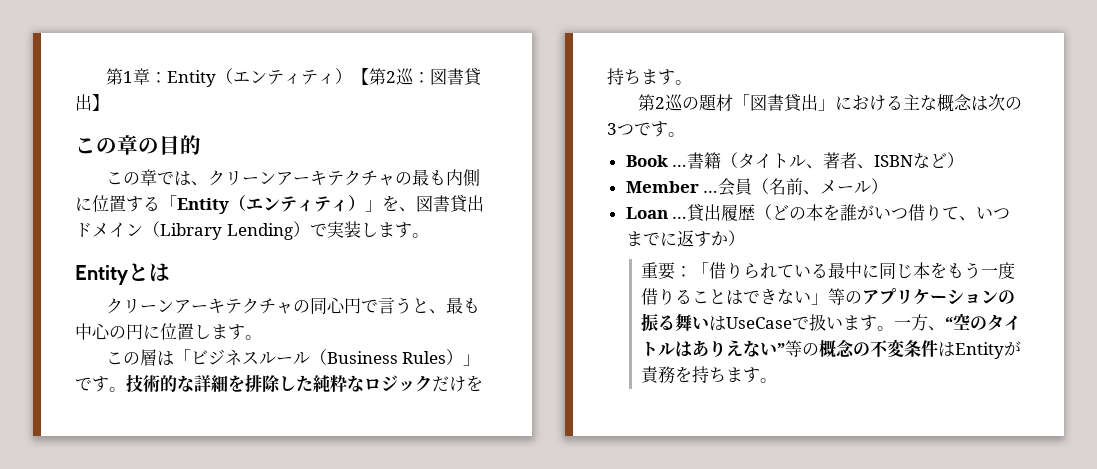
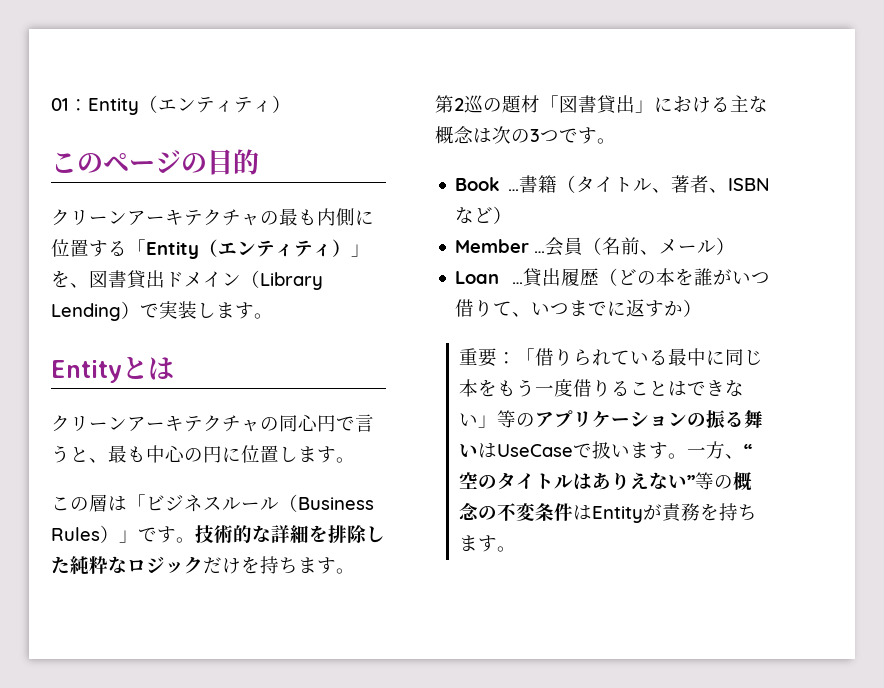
- 第1章：Entity（エンティティ）【第2巡：図書貸出】
- この章の目的
+ 01：Entity（エンティティ）
+ このページの目的
- この章では、クリーンアーキテクチャの最も内側に位置する「Entity（エンティティ）」を、図書貸出ドメイン（Library Lending）で実装します。
+ クリーンアーキテクチャの最も内側に位置する「Entity（エンティティ）」を、図書貸出ドメイン（Library Lending）で実装します。

